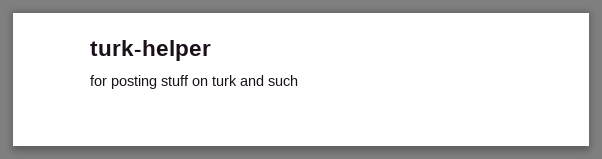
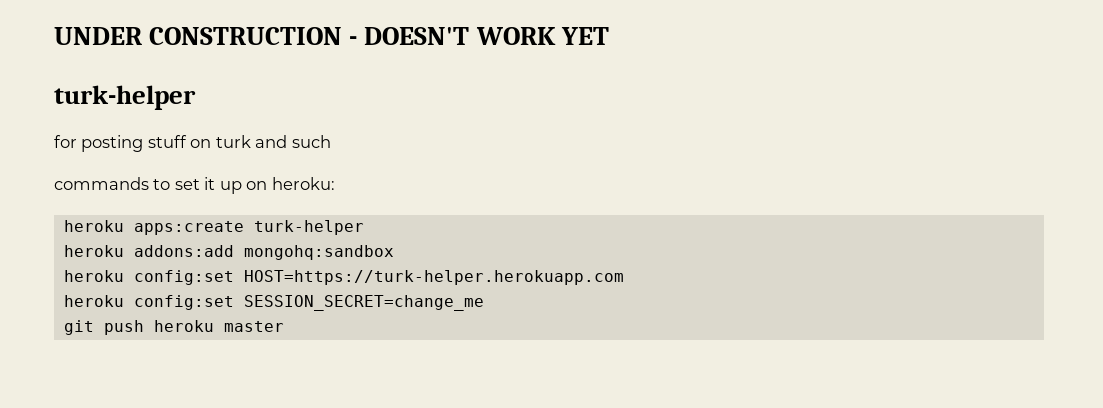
+ UNDER CONSTRUCTION - DOESN'T WORK YET
+ commands to set it up on heroku:
+ heroku apps:create turk-helper
+ heroku addons:add mongohq:sandbox
+ heroku config:set HOST=https://turk-helper.herokuapp.com
+ heroku config:set SESSION_SECRET=change_me
+ git push heroku master

